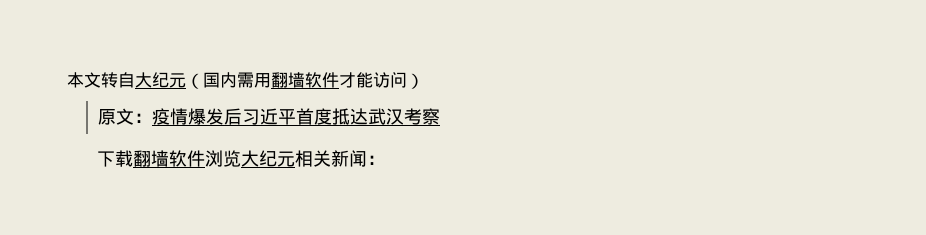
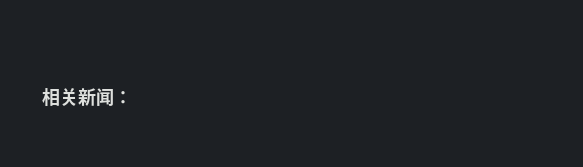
- 本文转自大纪元（国内需用翻墙软件才能访问）
- 原文：疫情爆发后习近平首度抵达武汉考察
- 下载翻墙软件浏览大纪元相关新闻：
+ 相关新闻：

